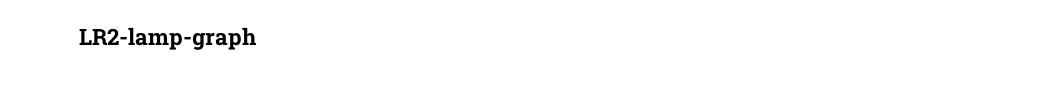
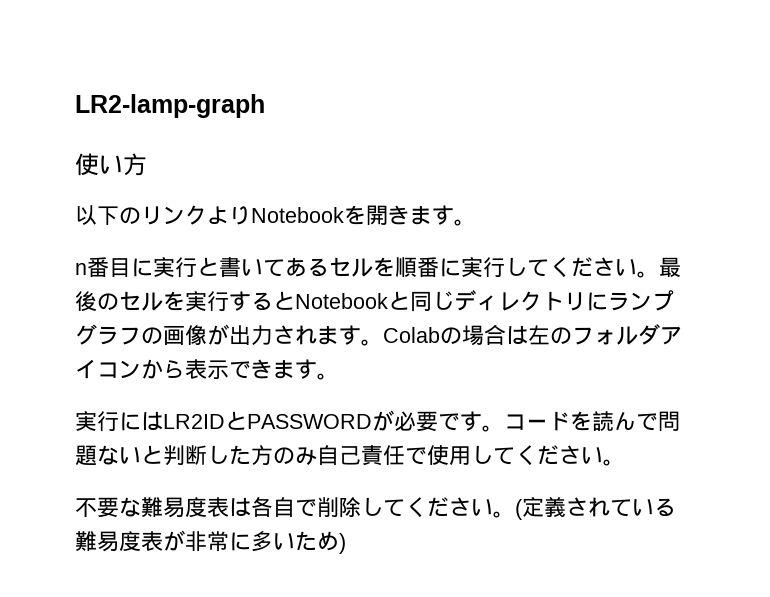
+ 使い方
+ 以下のリンクよりNotebookを開きます。
+ n番目に実行と書いてあるセルを順番に実行してください。最後のセルを実行するとNotebookと同じディレクトリにランプグラフの画像が出力されます。Colabの場合は左のフォルダアイコンから表示できます。
+ 実行にはLR2IDとPASSWORDが必要です。コードを読んで問題ないと判断した方のみ自己責任で使用してください。
+ 不要な難易度表は各自で削除してください。(定義されている難易度表が非常に多いため)

